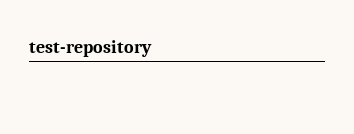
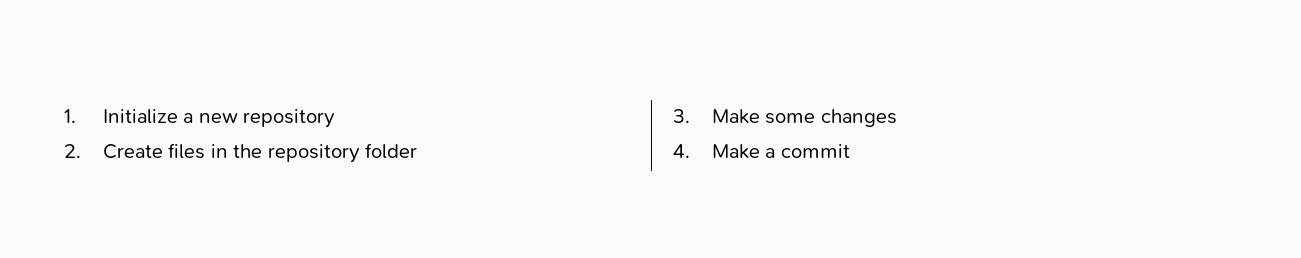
- test-repository
+ 1. Initialize a new repository
+ 2. Create files in the repository folder
+ 3. Make some changes
+ 4. Make a commit

